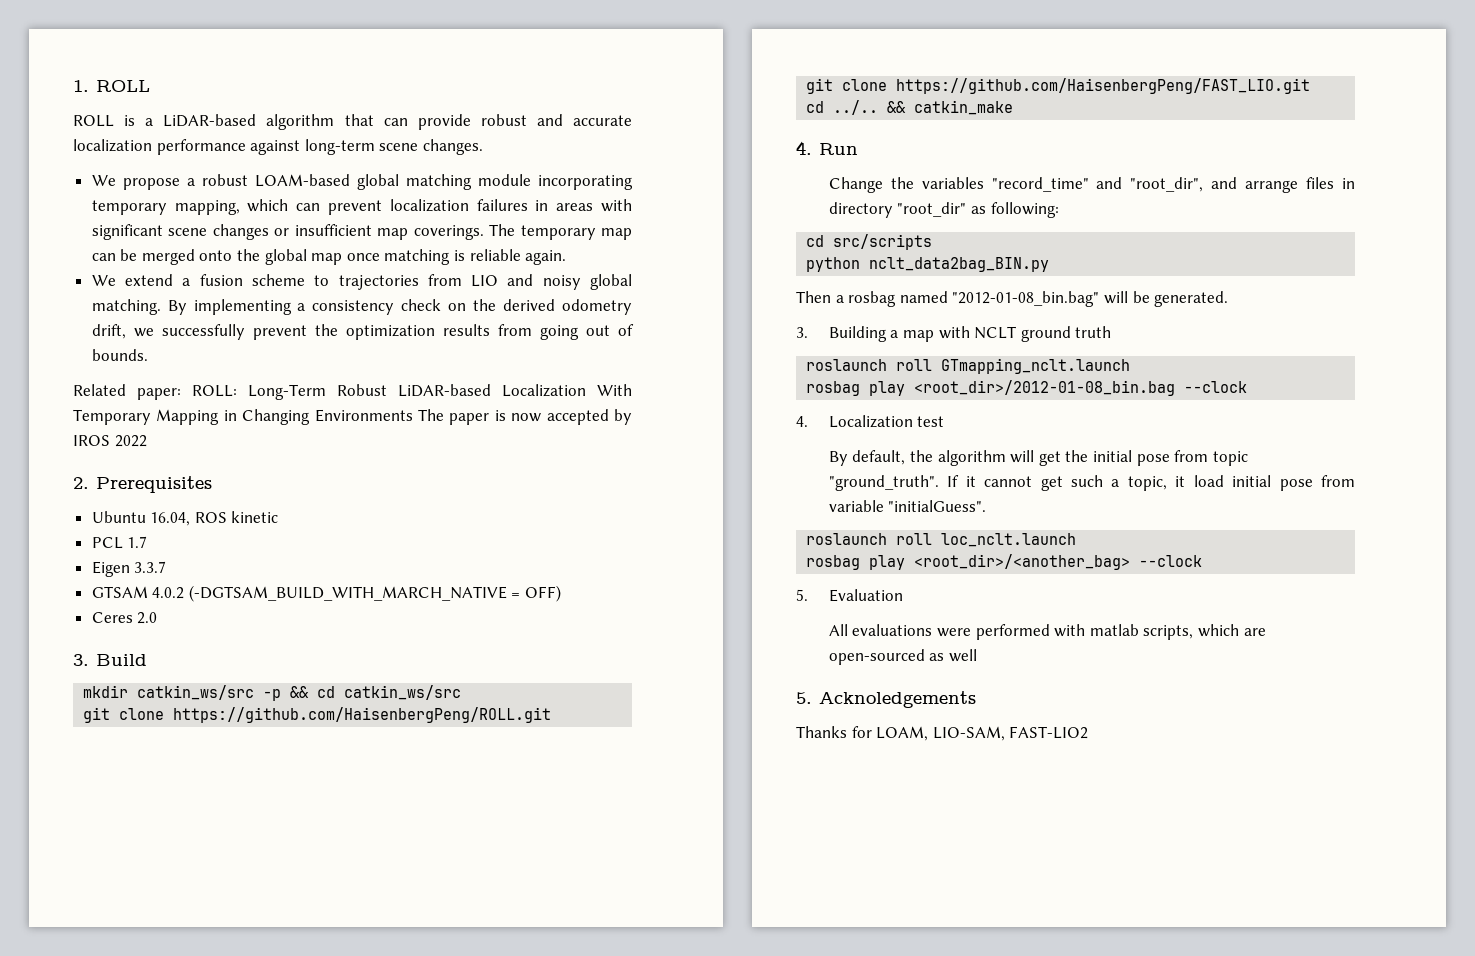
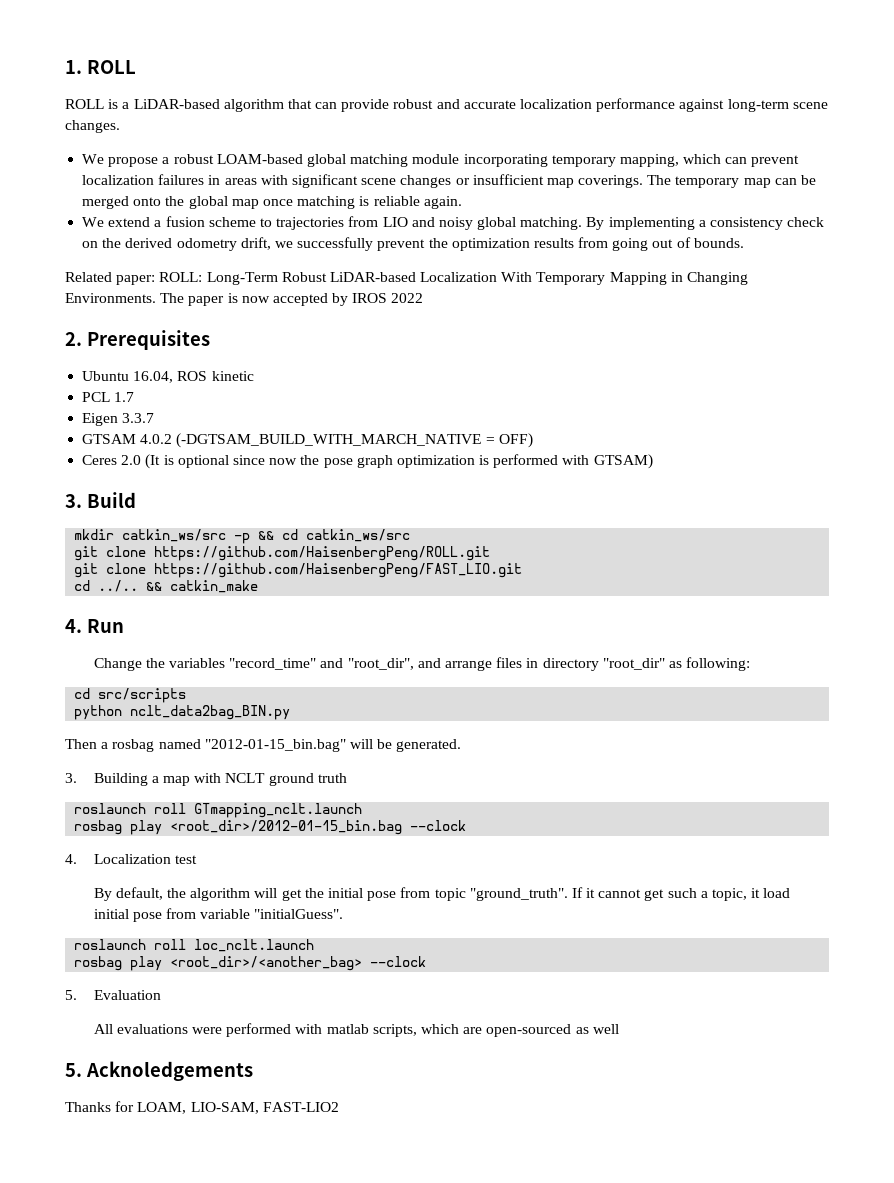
- Related paper: ROLL: Long-Term Robust LiDAR-based Localization With Temporary Mapping in Changing Environments The paper is now accepted by IROS 2022
+ Related paper: ROLL: Long-Term Robust LiDAR-based Localization With Temporary Mapping in Changing Environments. The paper is now accepted by IROS 2022
- Ceres 2.0
+ Ceres 2.0 (It is optional since now the pose graph optimization is performed with GTSAM)
- Then a rosbag named "2012-01-08_bin.bag" will be generated.
+ Then a rosbag named "2012-01-15_bin.bag" will be generated.
- rosbag play <root_dir>/2012-01-08_bin.bag --clock
+ rosbag play <root_dir>/2012-01-15_bin.bag --clock

